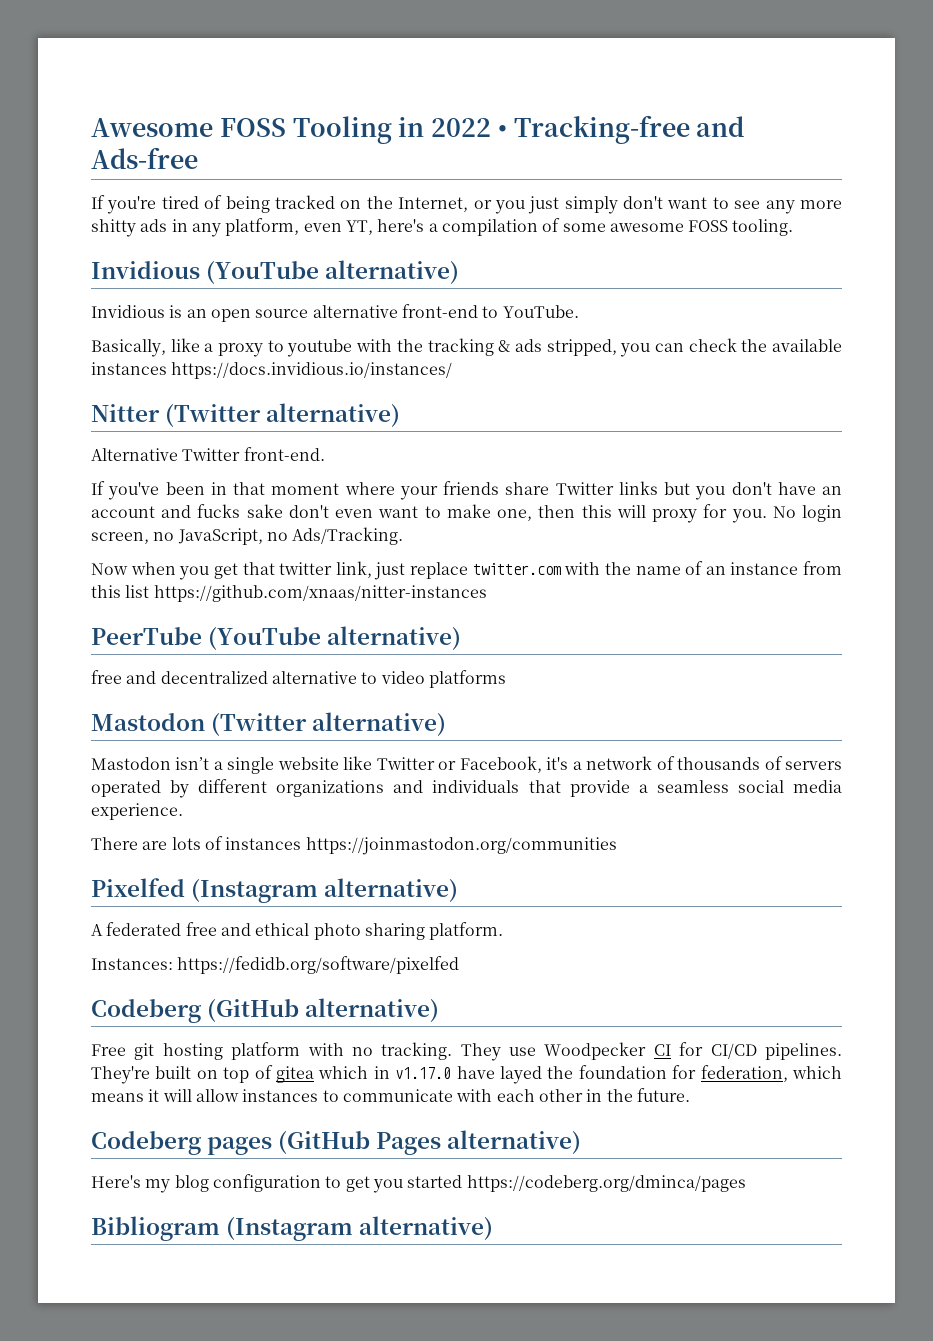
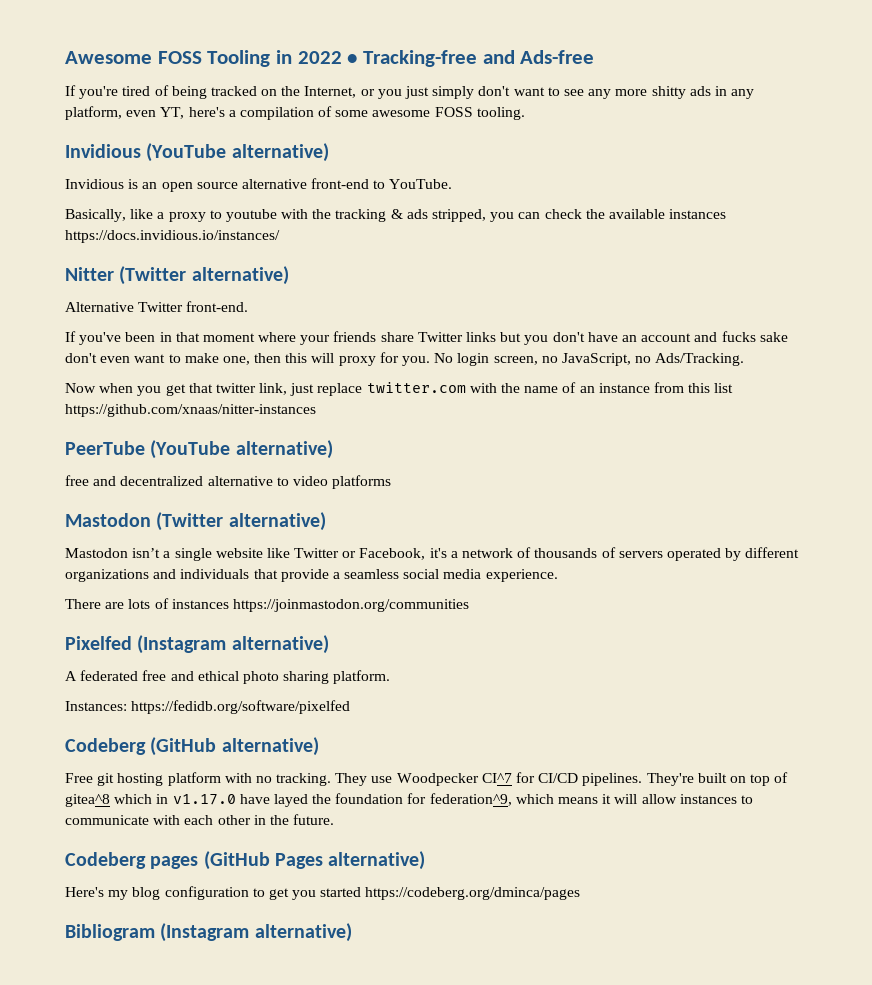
- They use Woodpecker CI for CI/CD pipelines.
+ They use Woodpecker CI^7 for CI/CD pipelines.
- They're built on top of gitea which in v1.17.0 have layed the foundation for federation, which means it will allow instances to communicate with each other in the future.
+ They're built on top of gitea^8 which in v1.17.0 have layed the foundation for federation^9, which means it will allow instances to communicate with each other in the future.

